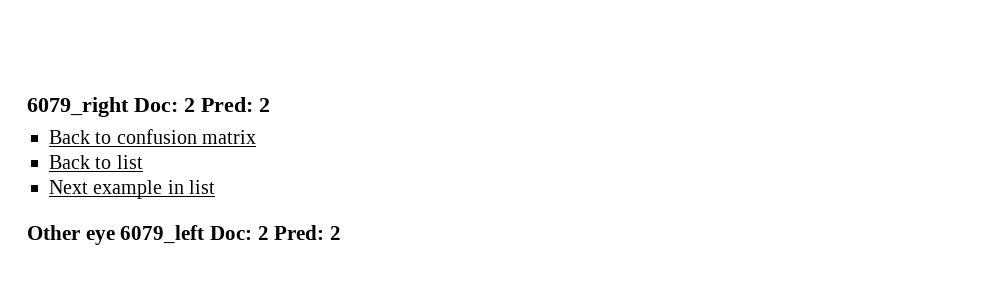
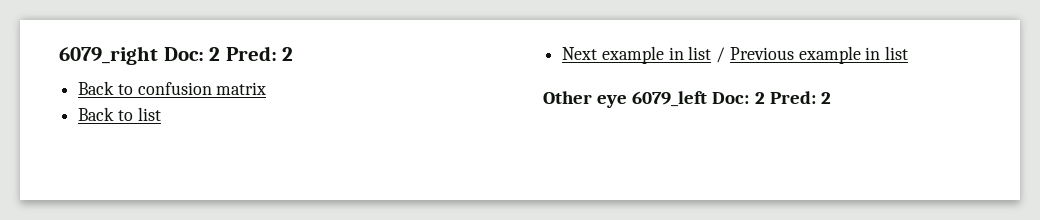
- Next example in list
+ Next example in list / Previous example in list

